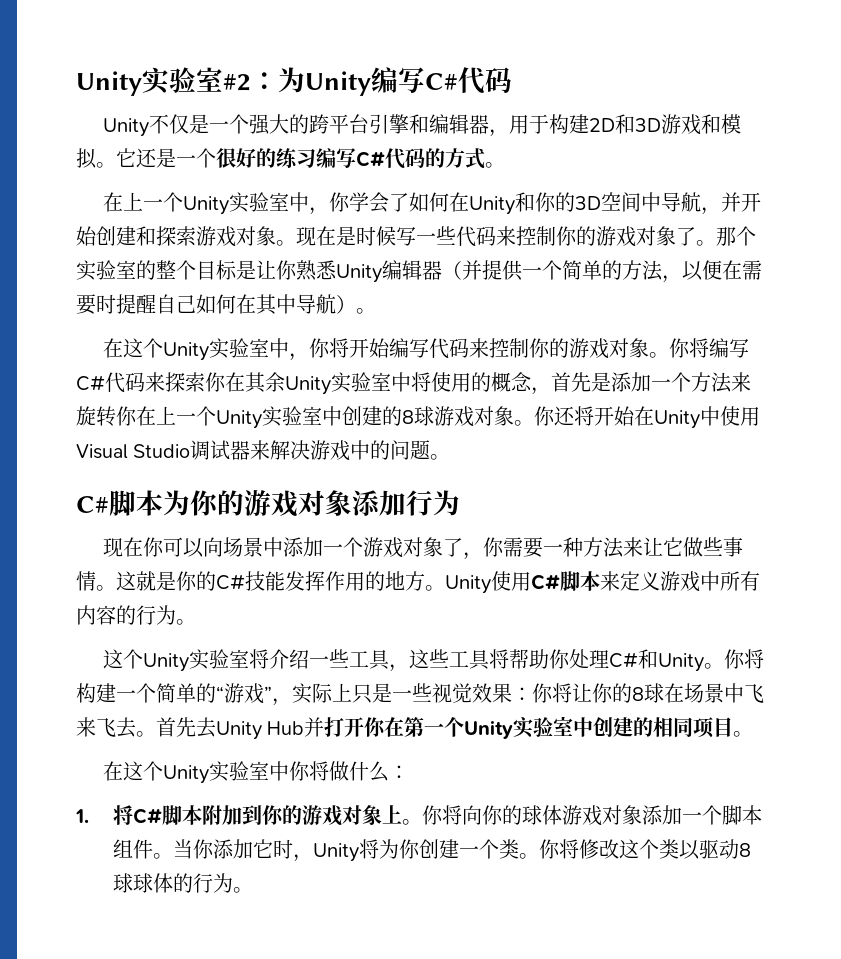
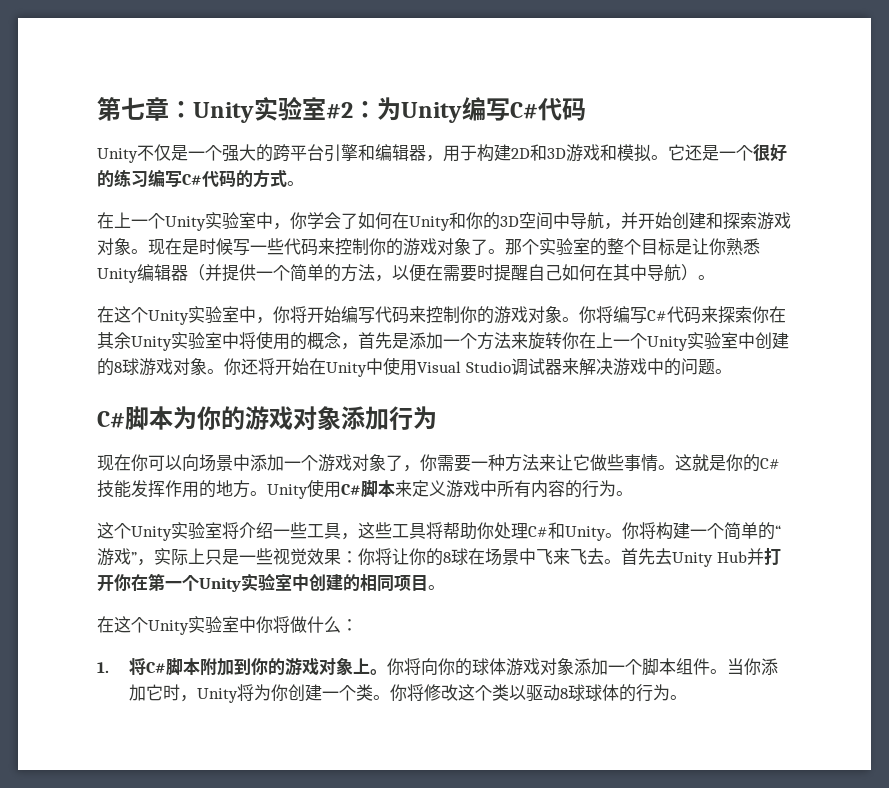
- Unity实验室#2：为Unity编写C#代码
+ 第七章：Unity实验室#2：为Unity编写C#代码

